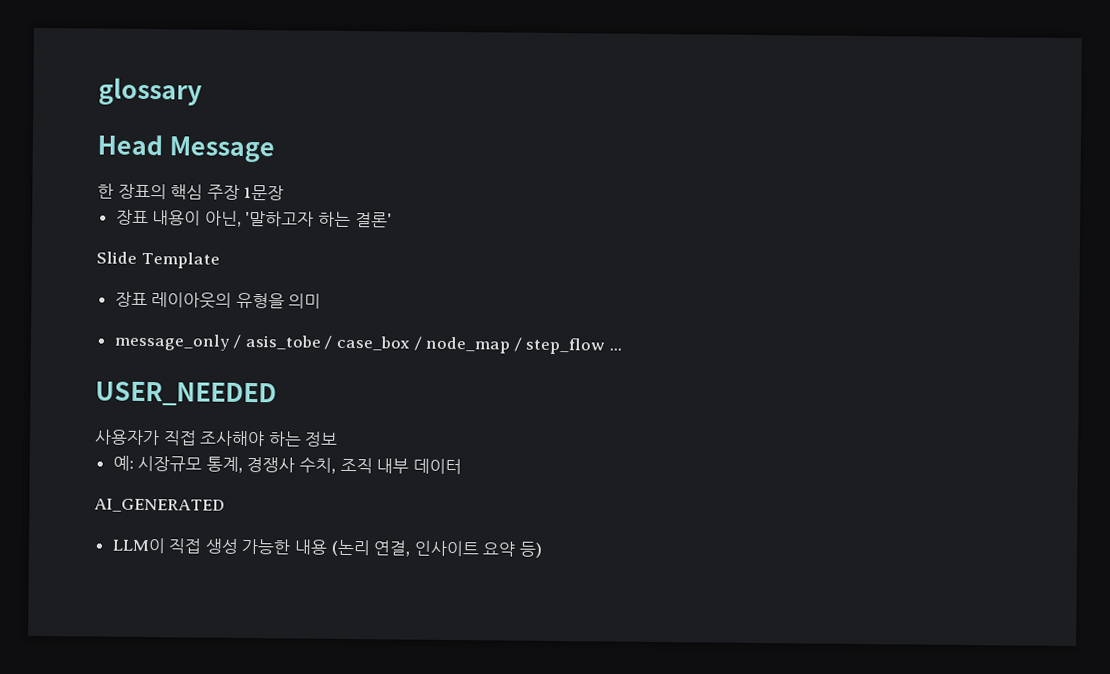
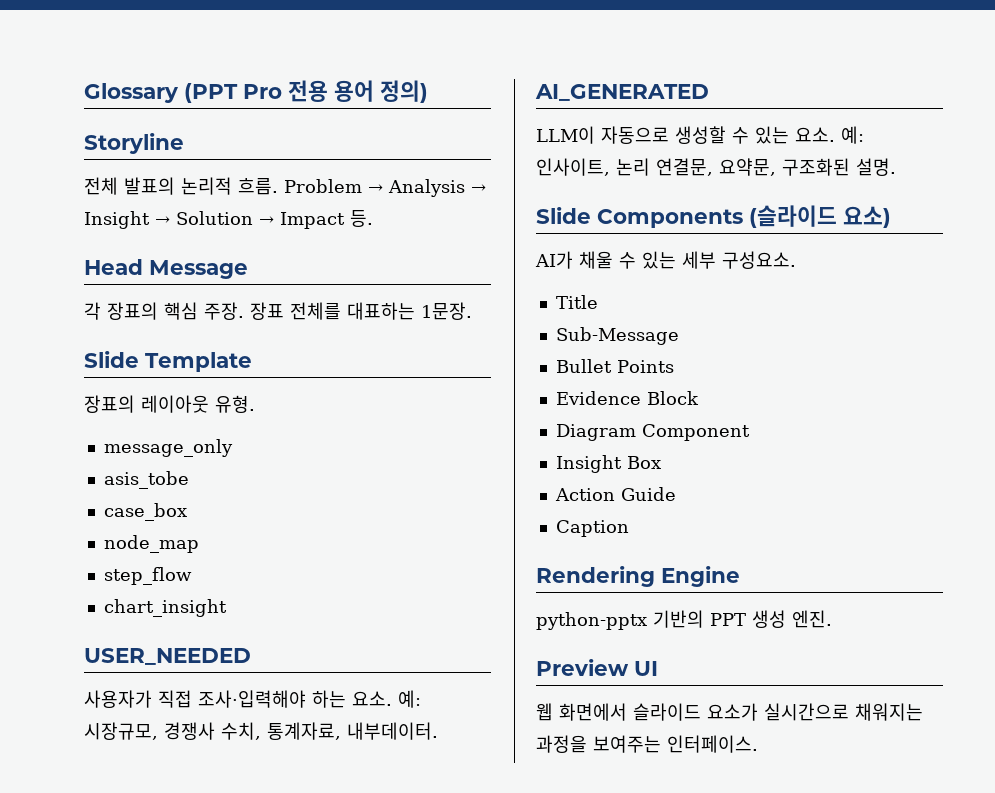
- glossary
+ Glossary (PPT Pro 전용 용어 정의)
+ Storyline
+ 전체 발표의 논리적 흐름. Problem → Analysis → Insight → Solution → Impact 등.
- 한 장표의 핵심 주장 1문장
- 장표 내용이 아닌, '말하고자 하는 결론'
+ 각 장표의 핵심 주장. 장표 전체를 대표하는 1문장.
  Slide Template
- 장표 레이아웃의 유형을 의미
+ 장표의 레이아웃 유형.
- message_only / asis_tobe / case_box / node_map / step_flow ...
+ message_only
+ asis_tobe
+ case_box
+ node_map
+ step_flow
+ chart_insight
- 사용자가 직접 조사해야 하는 정보
- 예: 시장규모 통계, 경쟁사 수치, 조직 내부 데이터
+ 사용자가 직접 조사·입력해야 하는 요소. 예: 시장규모, 경쟁사 수치, 통계자료, 내부데이터.
  AI_GENERATED
- LLM이 직접 생성 가능한 내용 (논리 연결, 인사이트 요약 등)
+ LLM이 자동으로 생성할 수 있는 요소. 예: 인사이트, 논리 연결문, 요약문, 구조화된 설명.
+ Slide Components (슬라이드 요소)
+ AI가 채울 수 있는 세부 구성요소.
+ Title
+ Sub-Message
+ Bullet Points
+ Evidence Block
+ Diagram Component
+ Insight Box
+ Action Guide
+ Caption
+ Rendering Engine
+ python-pptx 기반의 PPT 생성 엔진.
+ Preview UI
+ 웹 화면에서 슬라이드 요소가 실시간으로 채워지는 과정을 보여주는 인터페이스.

